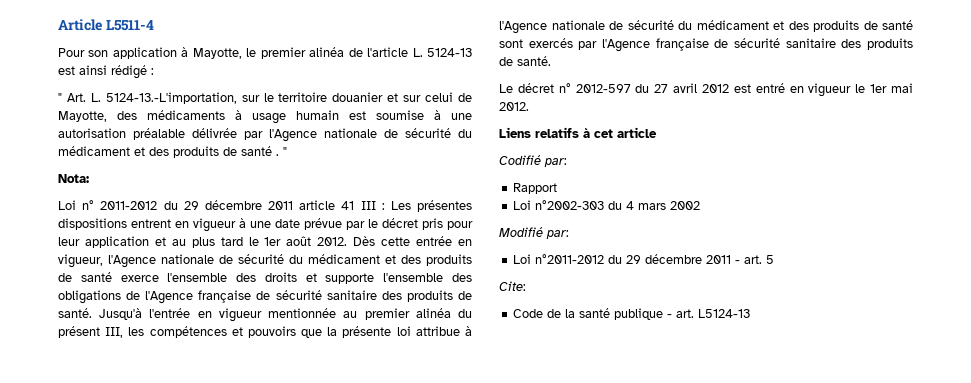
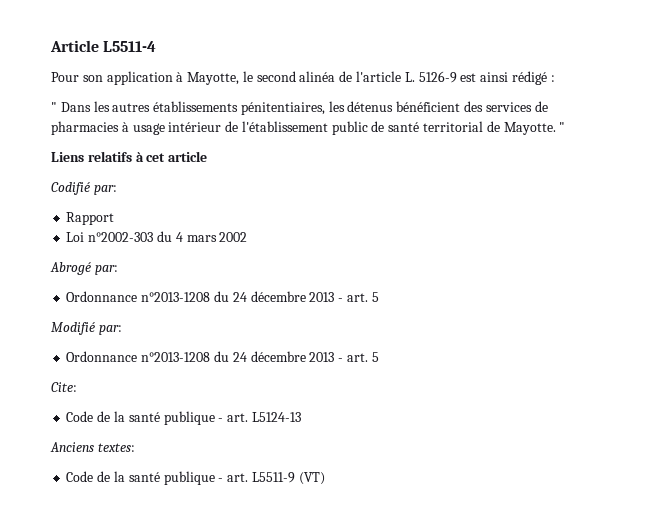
- Pour son application à Mayotte, le premier alinéa de l'article L. 5124-13 est ainsi rédigé :
+ Pour son application à Mayotte, le second alinéa de l'article L. 5126-9 est ainsi rédigé :
- " Art. L. 5124-13.-L'importation, sur le territoire douanier et sur celui de Mayotte, des médicaments à usage humain est soumise à une autorisation préalable délivrée par l'Agence nationale de sécurité du médicament et des produits de santé . "
- Nota:
- Loi n° 2011-2012 du 29 décembre 2011 article 41 III : Les présentes dispositions entrent en vigueur à une date prévue par le décret pris pour leur application et au plus tard le 1er août 2012. Dès cette entrée en vigueur, l'Agence nationale de sécurité du médicament et des produits de santé exerce l'ensemble des droits et supporte l'ensemble des obligations de l'Agence française de sécurité sanitaire des produits de santé. Jusqu'à l'entrée en vigueur mentionnée au premier alinéa du présent III, les compétences et pouvoirs que la présente loi attribue à l'Agence nationale de sécurité du médicament et des produits de santé sont exercés par l'Agence française de sécurité sanitaire des produits de santé.
- Le décret n° 2012-597 du 27 avril 2012 est entré en vigueur le 1er mai 2012.
+ " Dans les autres établissements pénitentiaires, les détenus bénéficient des services de pharmacies à usage intérieur de l'établissement public de santé territorial de Mayotte. "
+ Abrogé par:
+ Ordonnance n°2013-1208 du 24 décembre 2013 - art. 5
  Modifié par:
- Loi n°2011-2012 du 29 décembre 2011 - art. 5
+ Ordonnance n°2013-1208 du 24 décembre 2013 - art. 5
+ Anciens textes:
+ Code de la santé publique - art. L5511-9 (VT)

